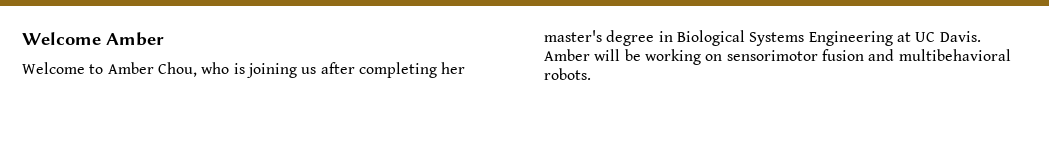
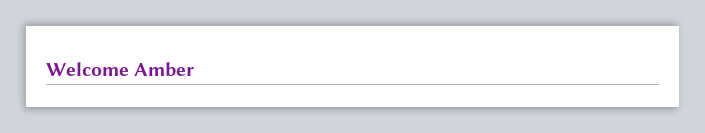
- Welcome to Amber Chou, who is joining us after completing her master's degree in Biological Systems Engineering at UC Davis. Amber will be working on sensorimotor fusion and multibehavioral robots.

